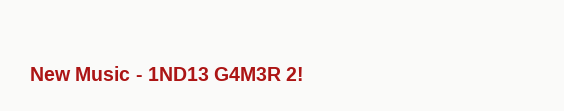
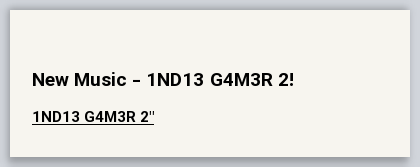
+ 1ND13 G4M3R 2"

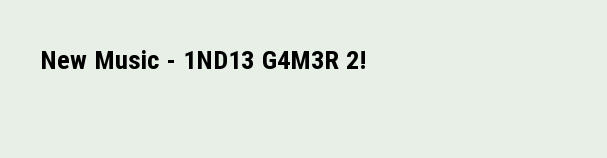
- 1ND13 G4M3R 2"

